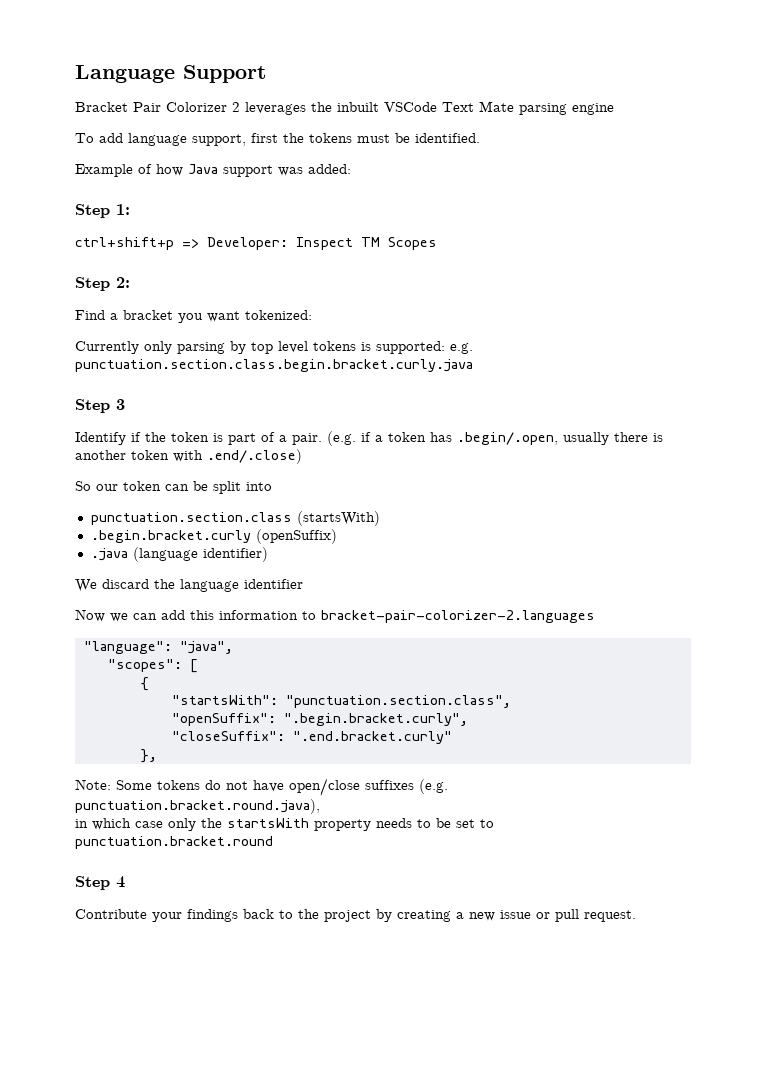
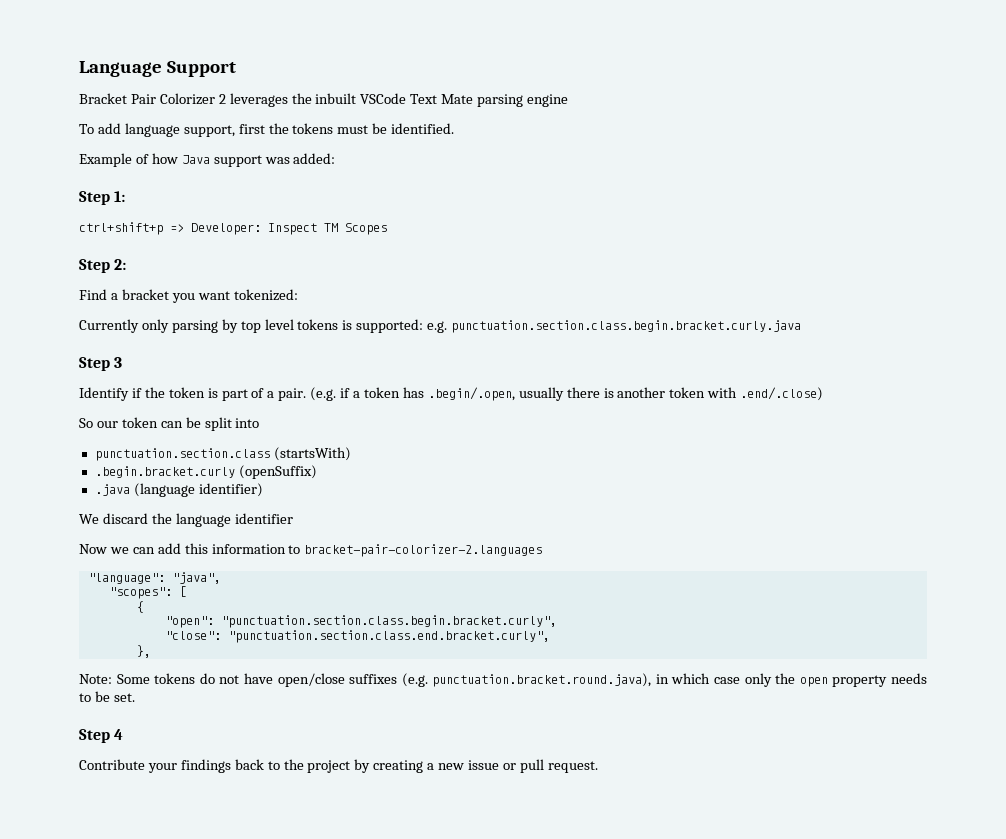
- "startsWith": "punctuation.section.class",
- "openSuffix": ".begin.bracket.curly",
- "closeSuffix": ".end.bracket.curly"
+ "open": "punctuation.section.class.begin.bracket.curly",
+ "close": "punctuation.section.class.end.bracket.curly",
- Note: Some tokens do not have open/close suffixes (e.g. punctuation.bracket.round.java),
- in which case only the startsWith property needs to be set to punctuation.bracket.round
+ Note: Some tokens do not have open/close suffixes (e.g. punctuation.bracket.round.java), in which case only the open property needs to be set.

